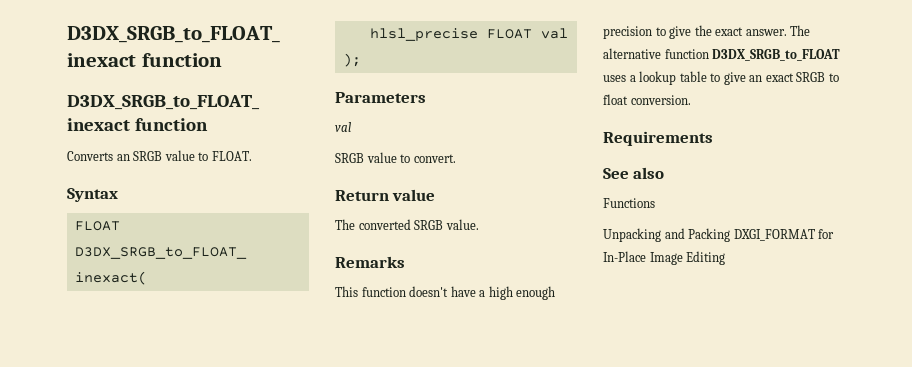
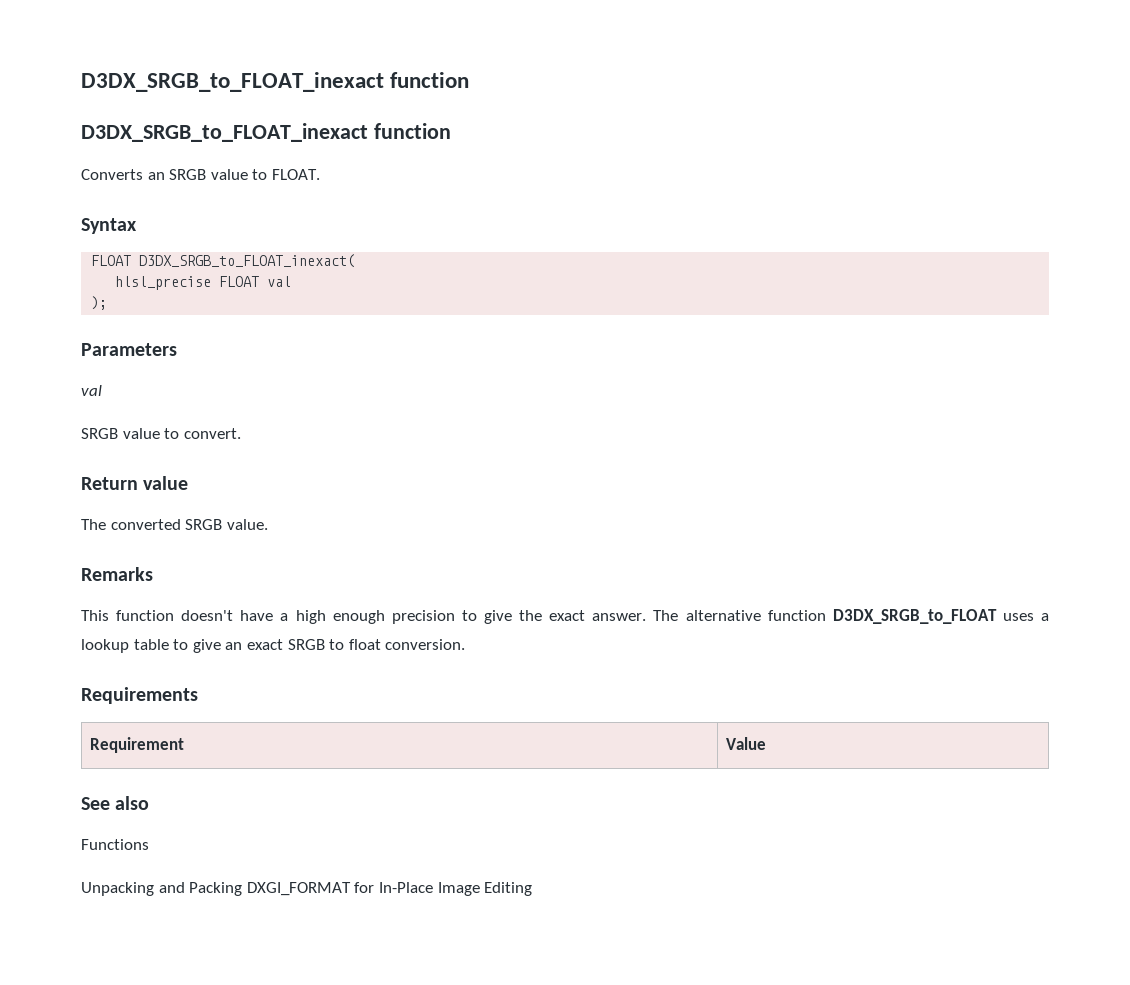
+ Requirement | Value

